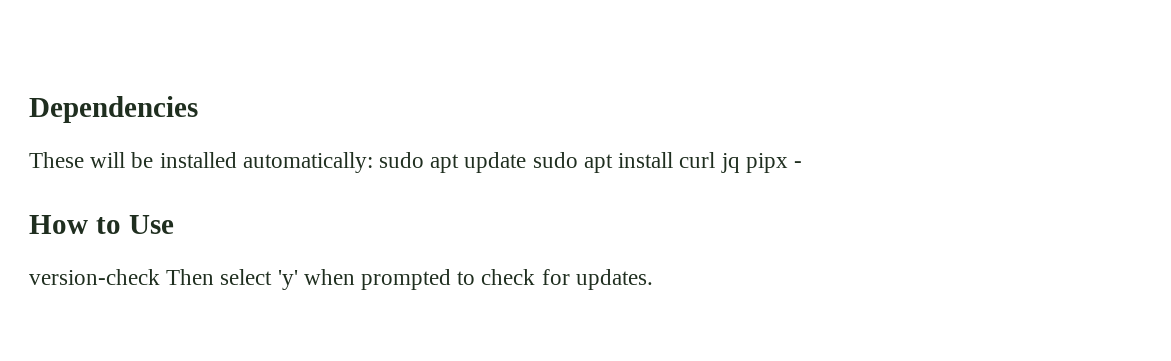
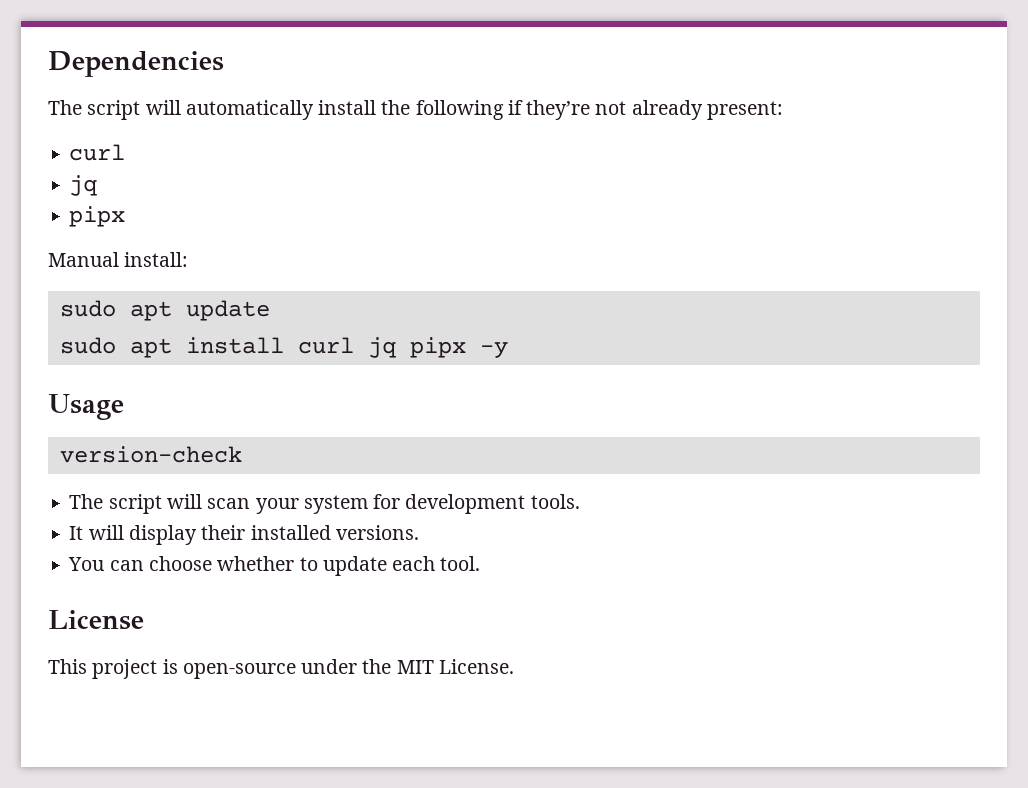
- These will be installed automatically: sudo apt update sudo apt install curl jq pipx -
- How to Use
- version-check Then select 'y' when prompted to check for updates.
+ The script will automatically install the following if they’re not already present:
+ curl
+ jq
+ pipx
+ Manual install:
+ sudo apt update
+ sudo apt install curl jq pipx -y
+ Usage
+ version-check
+ The script will scan your system for development tools.
+ It will display their installed versions.
+ You can choose whether to update each tool.
+ License
+ This project is open-source under the MIT License.

